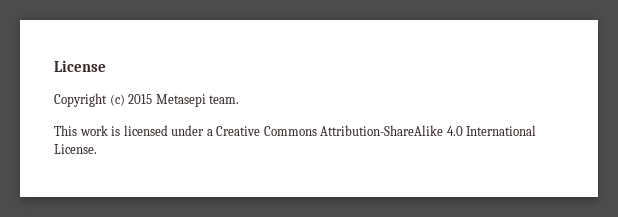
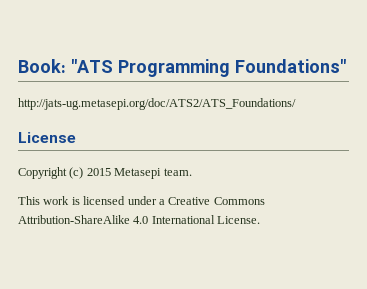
+ Book: "ATS Programming Foundations"
+ http://jats-ug.metasepi.org/doc/ATS2/ATS_Foundations/

